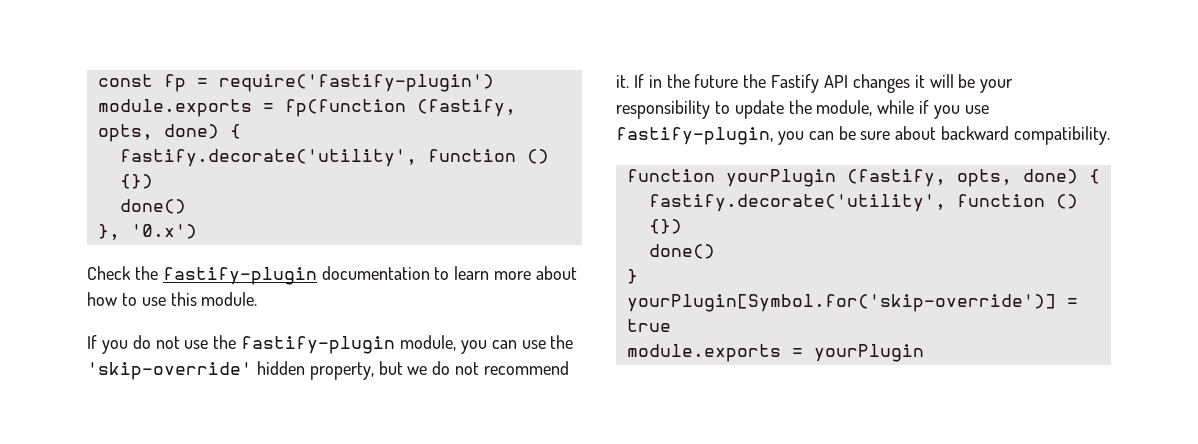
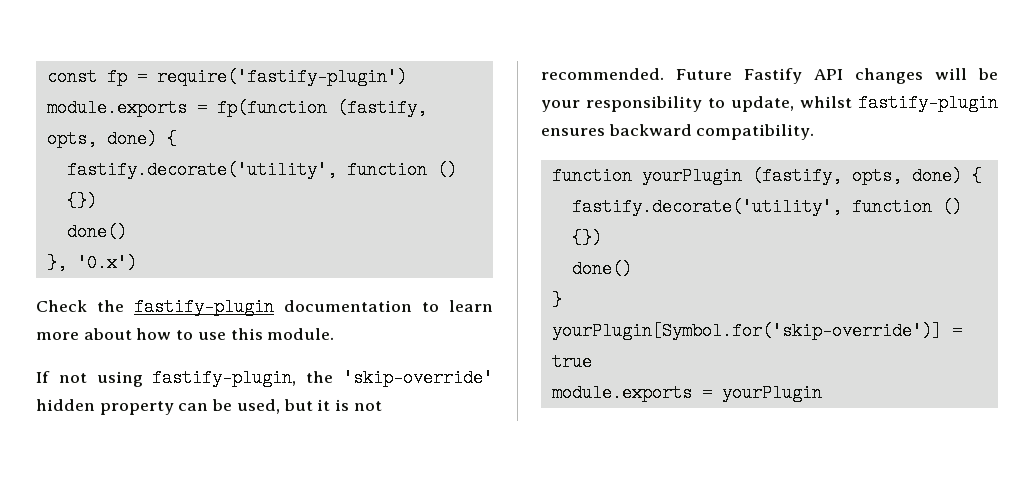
- If you do not use the fastify-plugin module, you can use the 'skip-override' hidden property, but we do not recommend it. If in the future the Fastify API changes it will be your responsibility to update the module, while if you use fastify-plugin, you can be sure about backward compatibility.
+ If not using fastify-plugin, the 'skip-override' hidden property can be used, but it is not recommended. Future Fastify API changes will be your responsibility to update, whilst fastify-plugin ensures backward compatibility.

